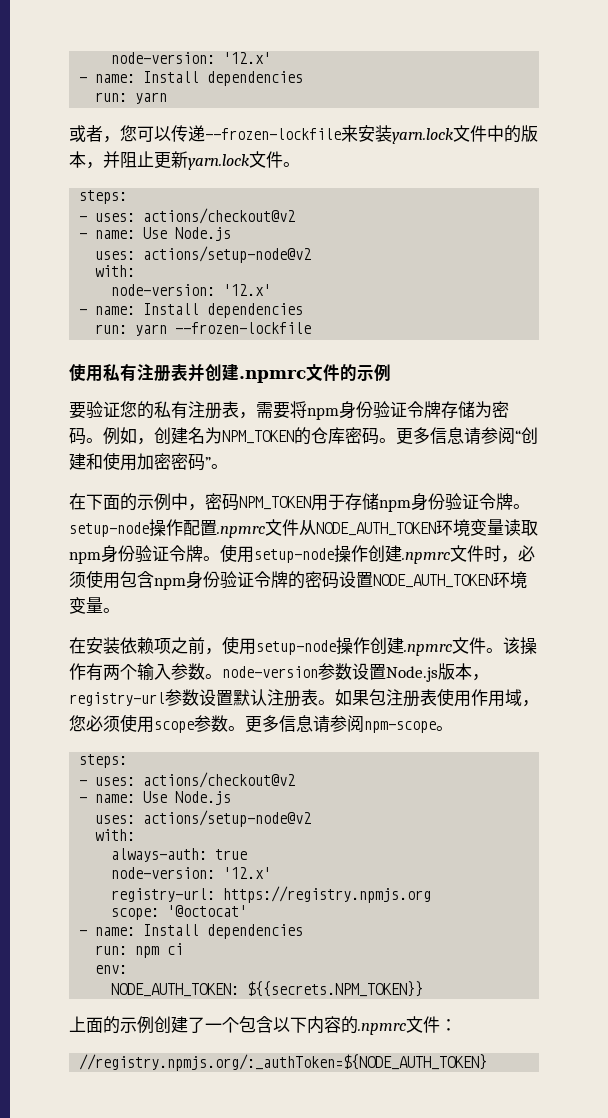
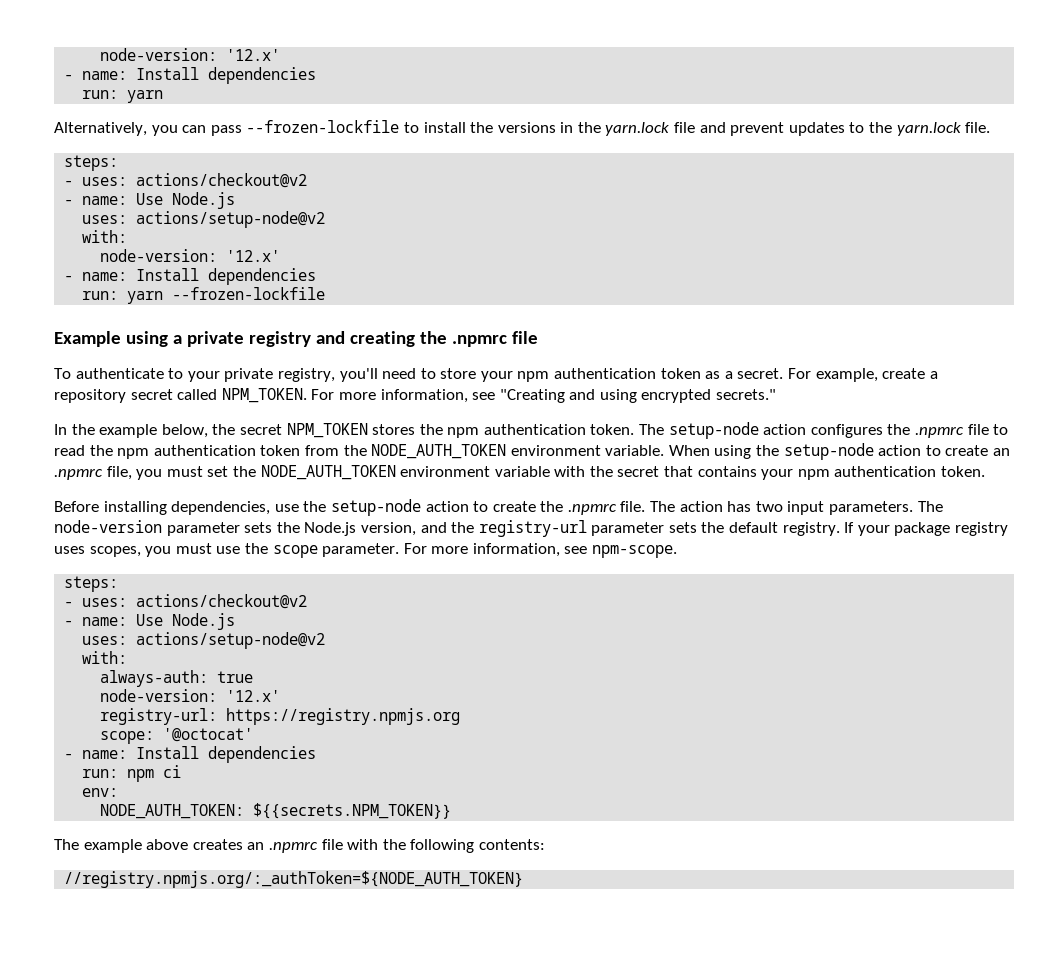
- 或者，您可以传递--frozen-lockfile来安装yarn.lock文件中的版本，并阻止更新yarn.lock文件。
+ Alternatively, you can pass --frozen-lockfile to install the versions in the yarn.lock file and prevent updates to the yarn.lock file.
- 使用私有注册表并创建.npmrc文件的示例
- 要验证您的私有注册表，需要将npm身份验证令牌存储为密码。例如，创建名为NPM_TOKEN的仓库密码。更多信息请参阅“创建和使用加密密码”。
- 在下面的示例中，密码NPM_TOKEN用于存储npm身份验证令牌。setup-node操作配置.npmrc文件从NODE_AUTH_TOKEN环境变量读取npm身份验证令牌。使用setup-node操作创建.npmrc文件时，必须使用包含npm身份验证令牌的密码设置NODE_AUTH_TOKEN环境变量。
- 在安装依赖项之前，使用setup-node操作创建.npmrc文件。该操作有两个输入参数。node-version参数设置Node.js版本，registry-url参数设置默认注册表。如果包注册表使用作用域，您必须使用scope参数。更多信息请参阅npm-scope。
+ Example using a private registry and creating the .npmrc file
+ To authenticate to your private registry, you'll need to store your npm authentication token as a secret. For example, create a repository secret called NPM_TOKEN. For more information, see "Creating and using encrypted secrets."
+ In the example below, the secret NPM_TOKEN stores the npm authentication token. The setup-node action configures the .npmrc file to read the npm authentication token from the NODE_AUTH_TOKEN environment variable. When using the setup-node action to create an .npmrc file, you must set the NODE_AUTH_TOKEN environment variable with the secret that contains your npm authentication token.
+ Before installing dependencies, use the setup-node action to create the .npmrc file. The action has two input parameters. The node-version parameter sets the Node.js version, and the registry-url parameter sets the default registry. If your package registry uses scopes, you must use the scope parameter. For more information, see npm-scope.
- 上面的示例创建了一个包含以下内容的.npmrc文件：
+ The example above creates an .npmrc file with the following contents:

